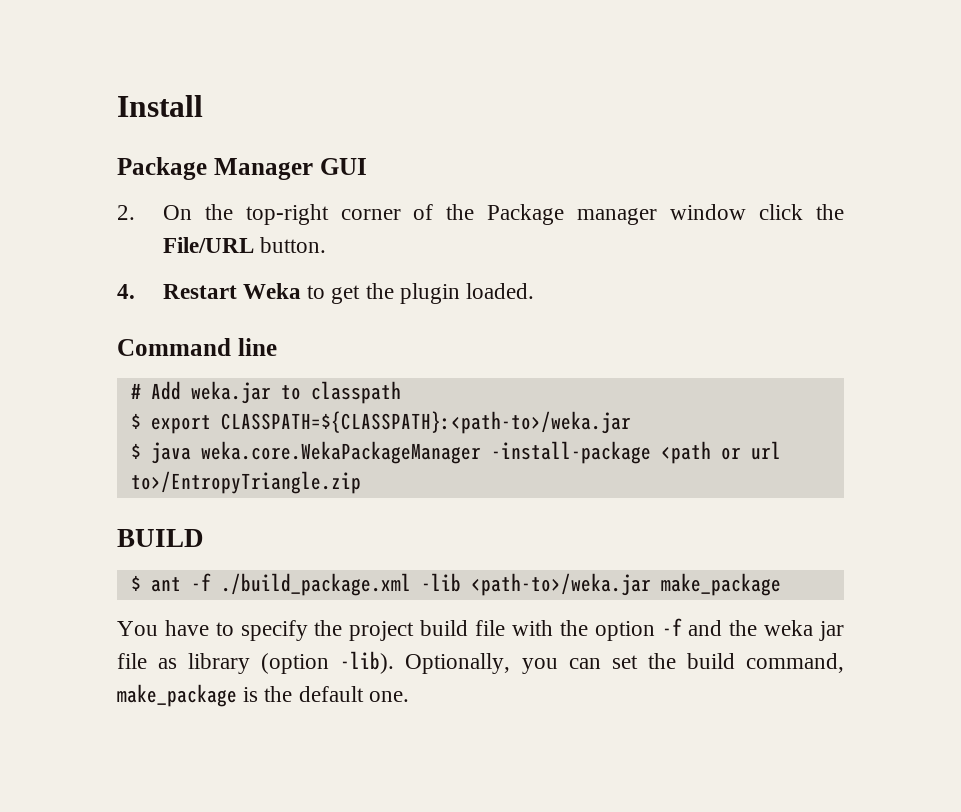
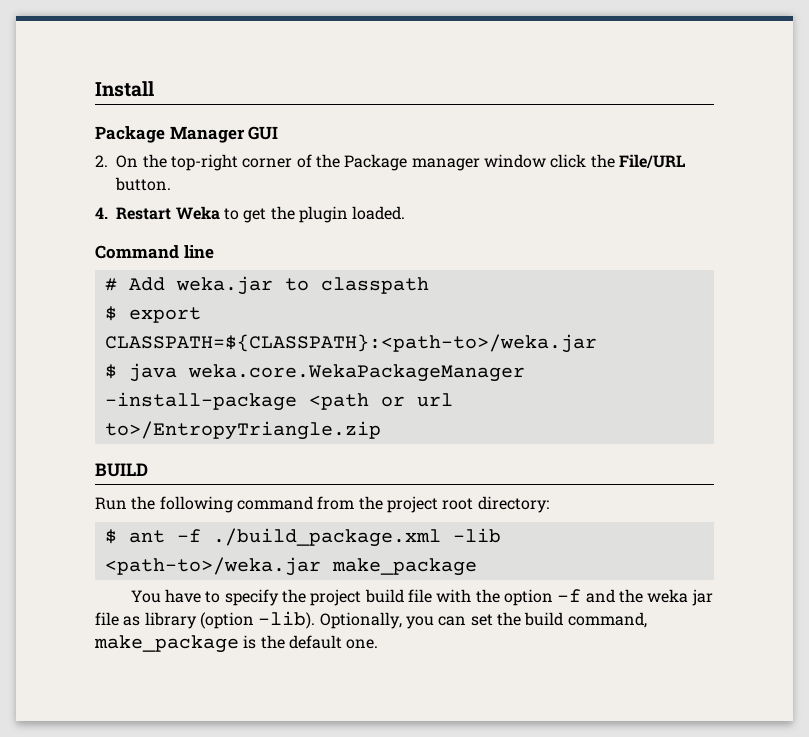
+ Run the following command from the project root directory:

